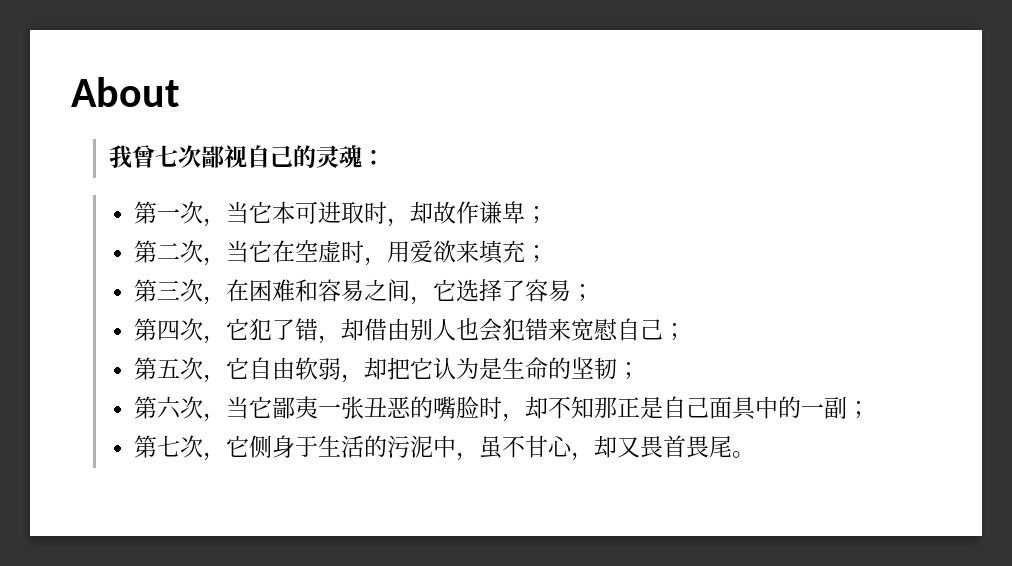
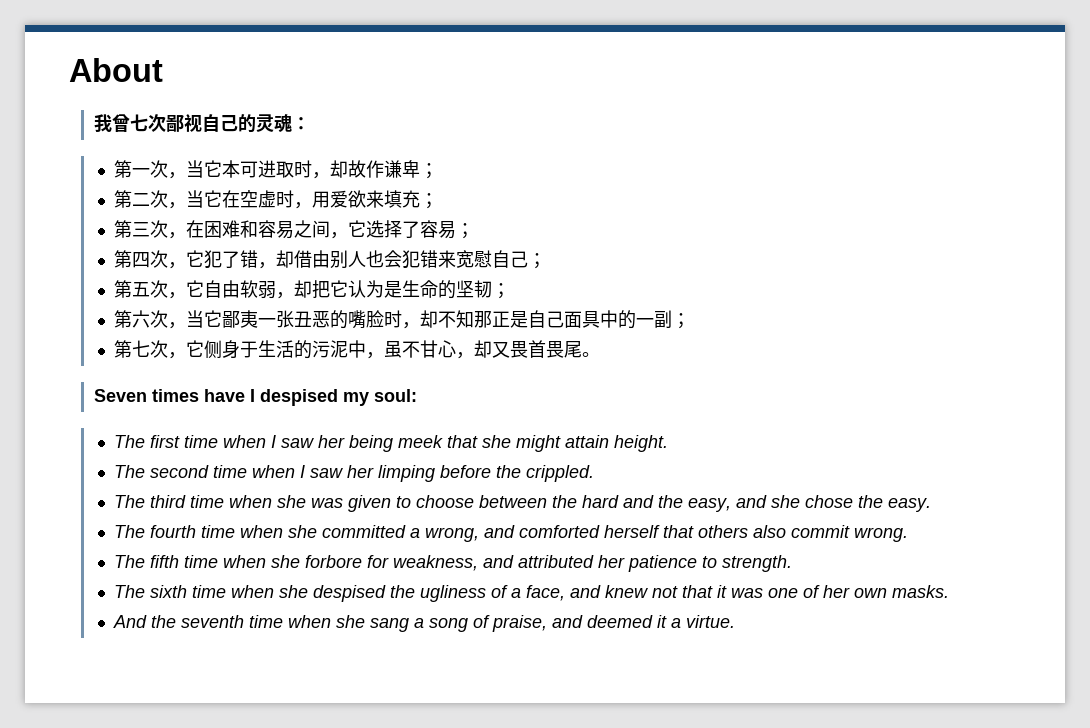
+ Seven times have I despised my soul:
+ The first time when I saw her being meek that she might attain height.
+ The second time when I saw her limping before the crippled.
+ The third time when she was given to choose between the hard and the easy, and she chose the easy.
+ The fourth time when she committed a wrong, and comforted herself that others also commit wrong.
+ The fifth time when she forbore for weakness, and attributed her patience to strength.
+ The sixth time when she despised the ugliness of a face, and knew not that it was one of her own masks.
+ And the seventh time when she sang a song of praise, and deemed it a virtue.

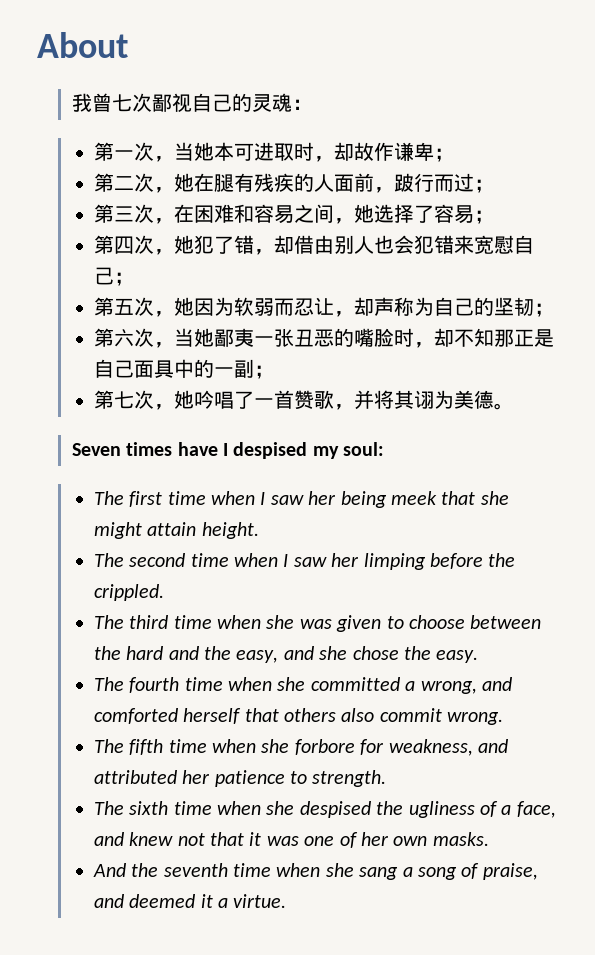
- 第一次，当它本可进取时，却故作谦卑；
+ 第一次，当她本可进取时，却故作谦卑；
- 第二次，当它在空虚时，用爱欲来填充；
+ 第二次，她在腿有残疾的人面前，跛行而过；
- 第三次，在困难和容易之间，它选择了容易；
+ 第三次，在困难和容易之间，她选择了容易；
- 第四次，它犯了错，却借由别人也会犯错来宽慰自己；
+ 第四次，她犯了错，却借由别人也会犯错来宽慰自己；
- 第五次，它自由软弱，却把它认为是生命的坚韧；
+ 第五次，她因为软弱而忍让，却声称为自己的坚韧；
- 第六次，当它鄙夷一张丑恶的嘴脸时，却不知那正是自己面具中的一副；
+ 第六次，当她鄙夷一张丑恶的嘴脸时，却不知那正是自己面具中的一副；
- 第七次，它侧身于生活的污泥中，虽不甘心，却又畏首畏尾。
+ 第七次，她吟唱了一首赞歌，并将其诩为美德。

